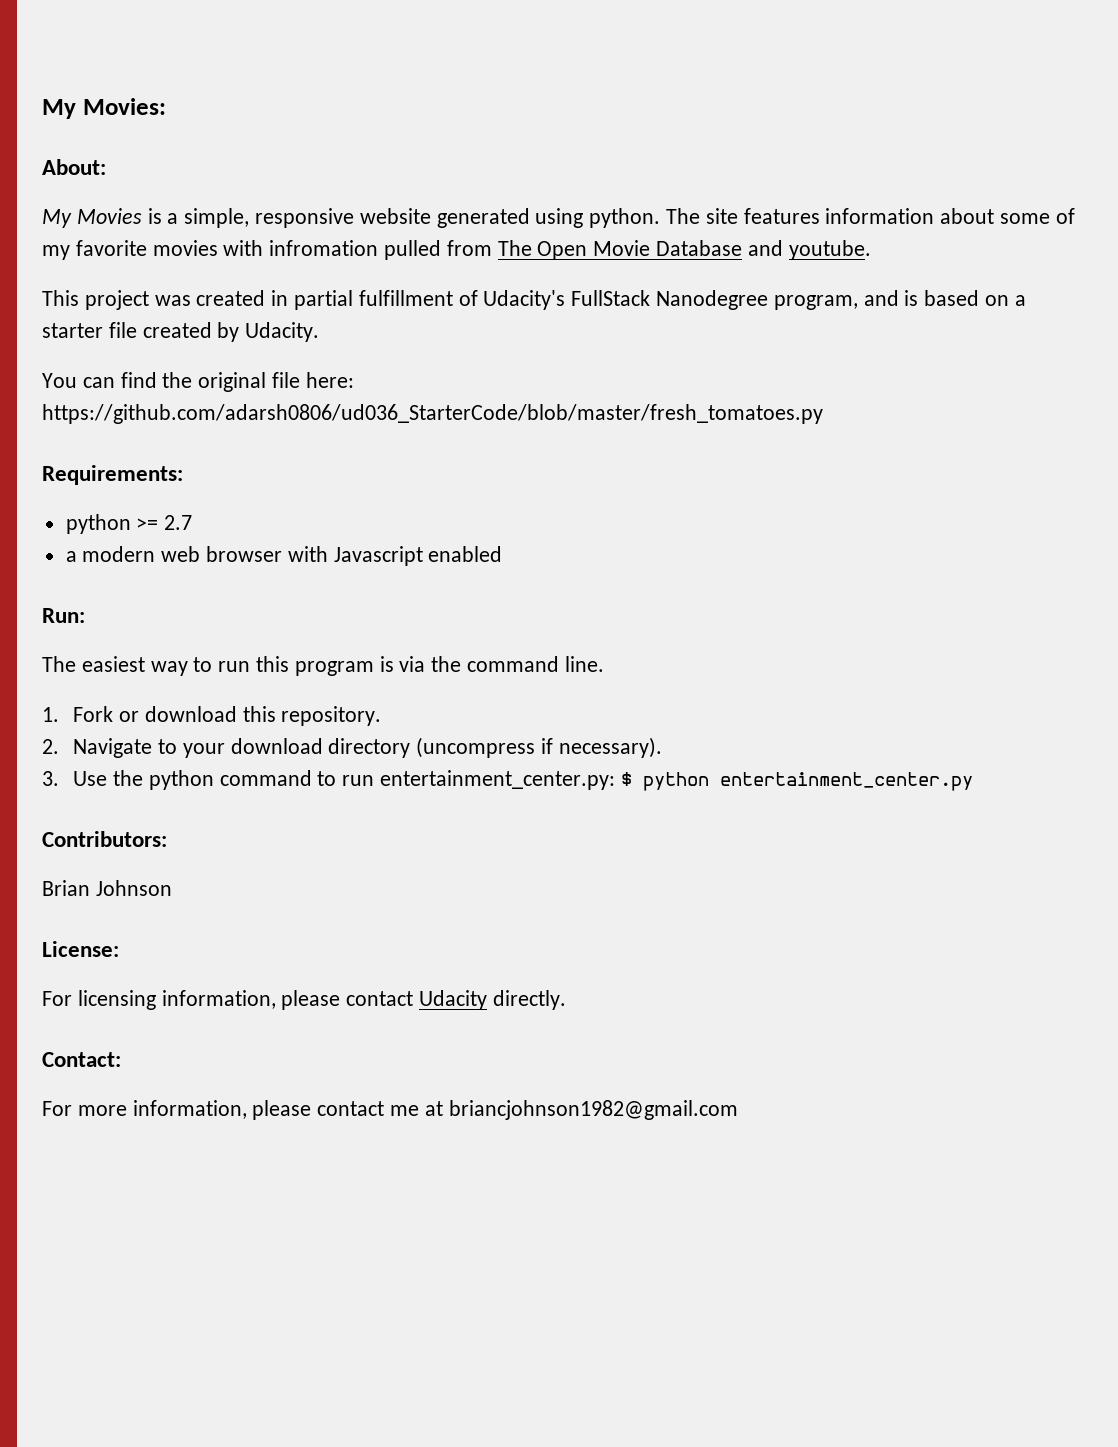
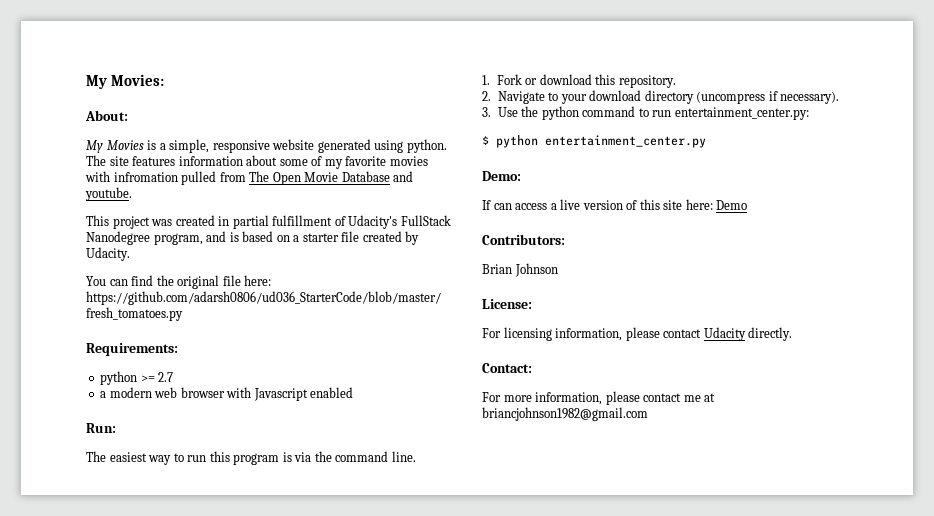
- 3. Use the python command to run entertainment_center.py: $ python entertainment_center.py
+ 3. Use the python command to run entertainment_center.py:
+ $ python entertainment_center.py
+ Demo:
+ If can access a live version of this site here: Demo

